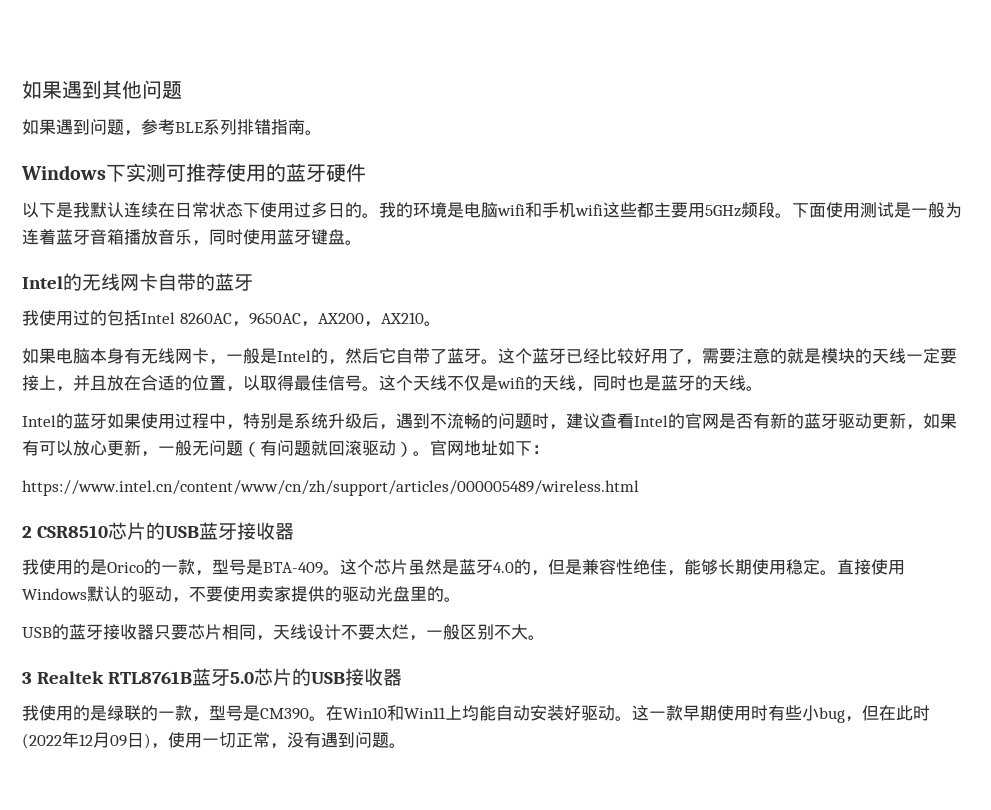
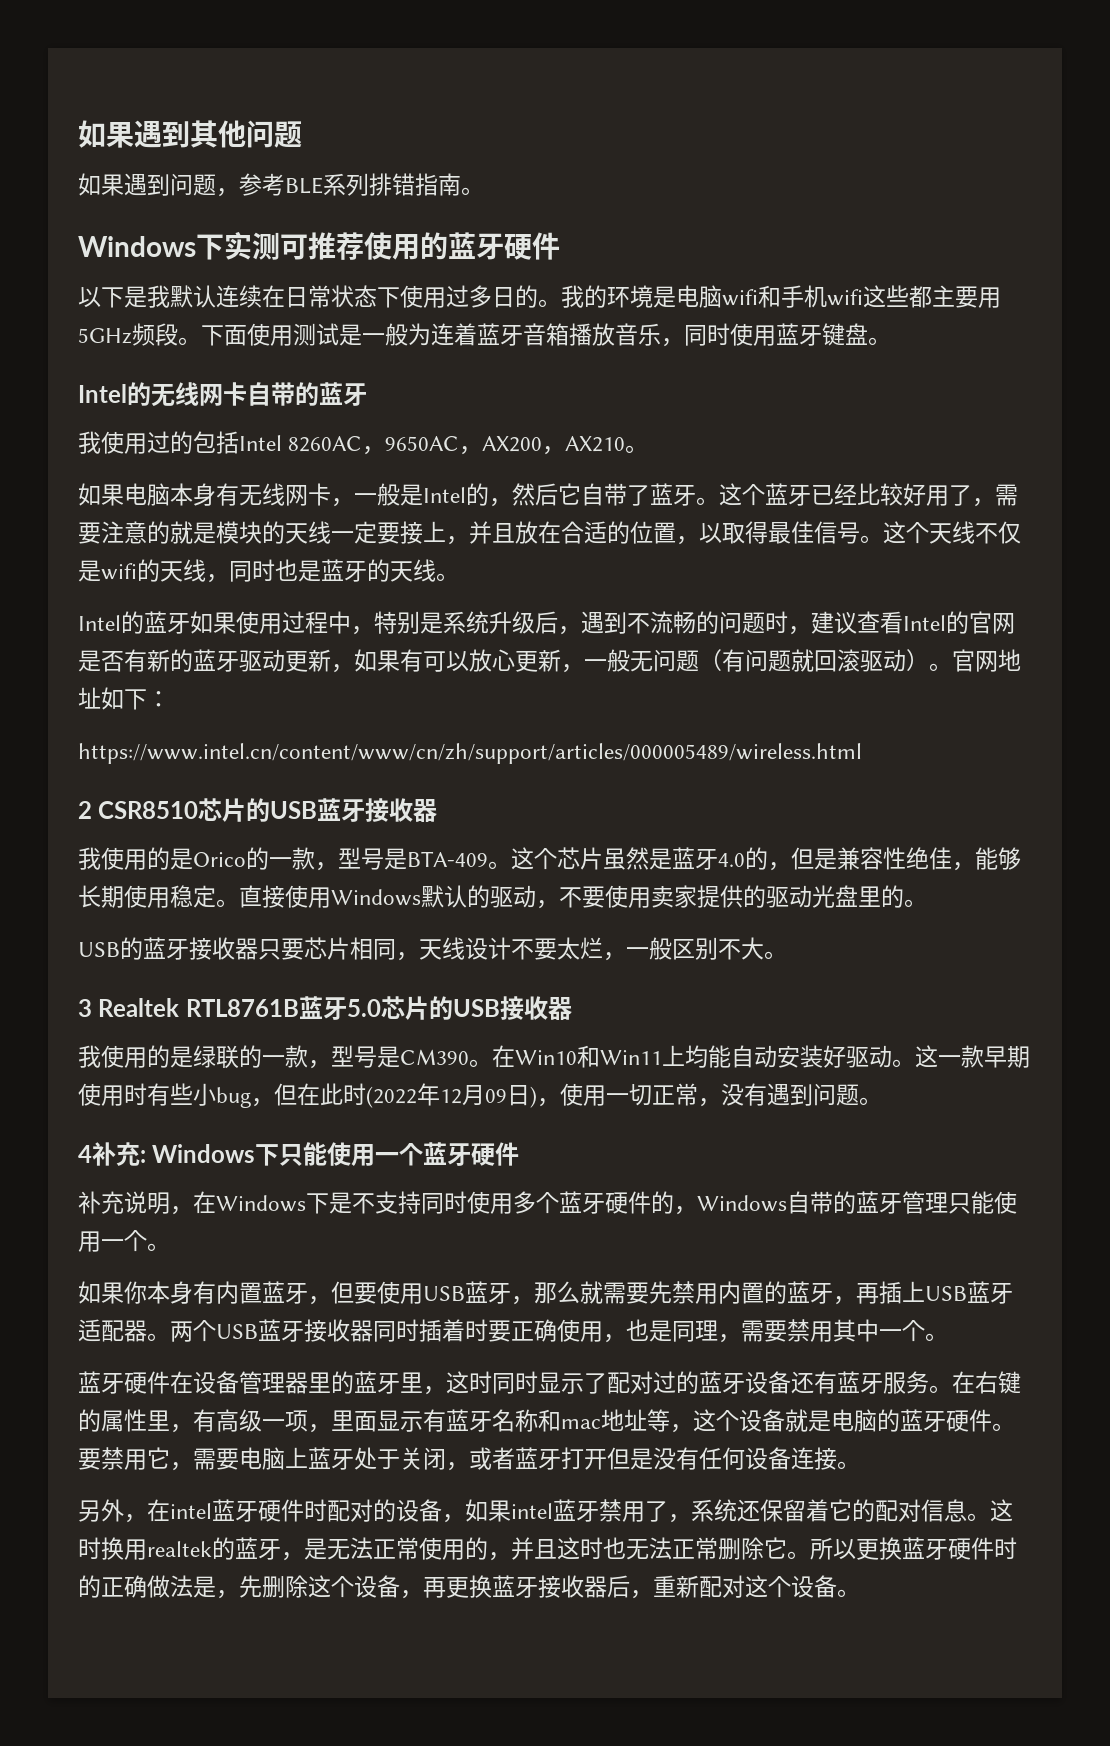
+ 4补充: Windows下只能使用一个蓝牙硬件
+ 补充说明，在Windows下是不支持同时使用多个蓝牙硬件的，Windows自带的蓝牙管理只能使用一个。
+ 如果你本身有内置蓝牙，但要使用USB蓝牙，那么就需要先禁用内置的蓝牙，再插上USB蓝牙适配器。两个USB蓝牙接收器同时插着时要正确使用，也是同理，需要禁用其中一个。
+ 蓝牙硬件在设备管理器里的蓝牙里，这时同时显示了配对过的蓝牙设备还有蓝牙服务。在右键的属性里，有高级一项，里面显示有蓝牙名称和mac地址等，这个设备就是电脑的蓝牙硬件。要禁用它，需要电脑上蓝牙处于关闭，或者蓝牙打开但是没有任何设备连接。
+ 另外，在intel蓝牙硬件时配对的设备，如果intel蓝牙禁用了，系统还保留着它的配对信息。这时换用realtek的蓝牙，是无法正常使用的，并且这时也无法正常删除它。所以更换蓝牙硬件时的正确做法是，先删除这个设备，再更换蓝牙接收器后，重新配对这个设备。

